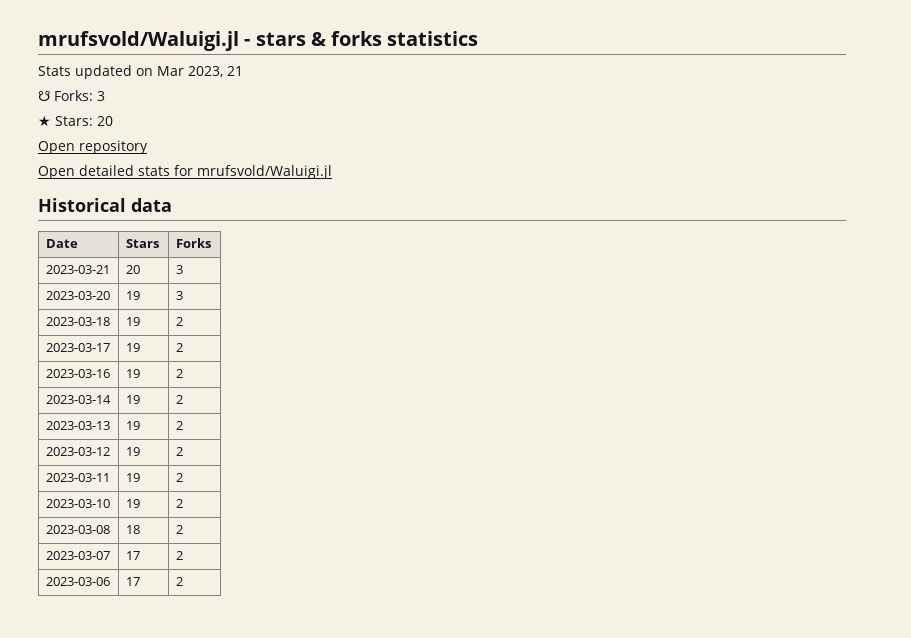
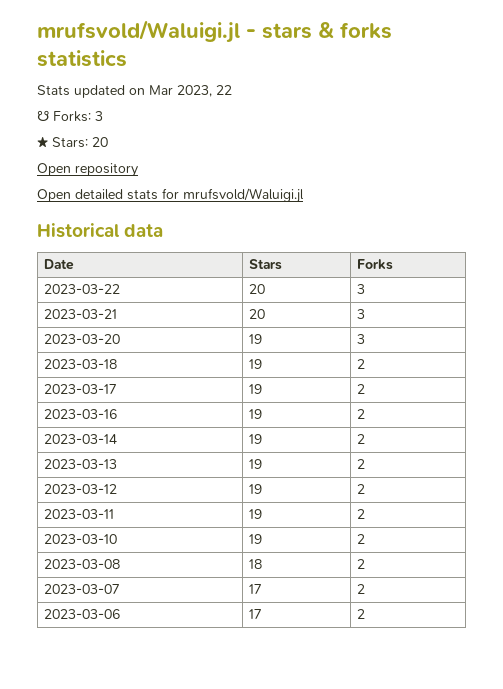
- Stats updated on Mar 2023, 21
+ Stats updated on Mar 2023, 22
+ 2023-03-22 | 20 | 3

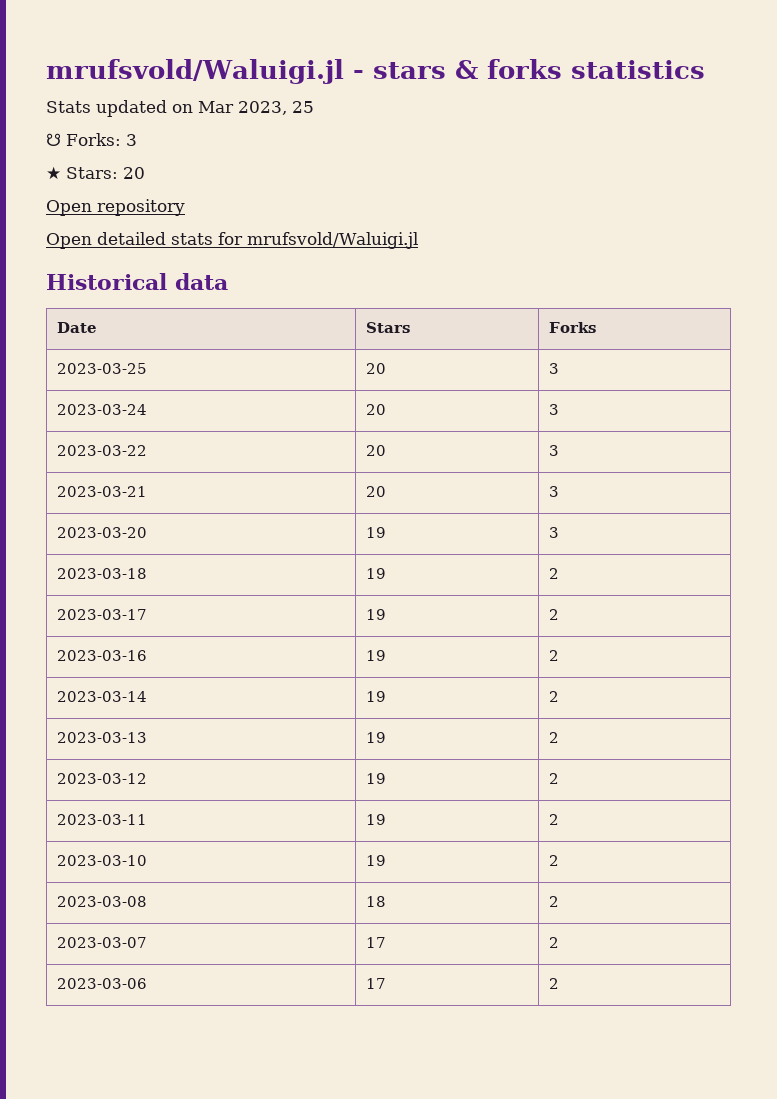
- Stats updated on Mar 2023, 22
+ Stats updated on Mar 2023, 25
+ 2023-03-25 | 20 | 3
+ 2023-03-24 | 20 | 3

